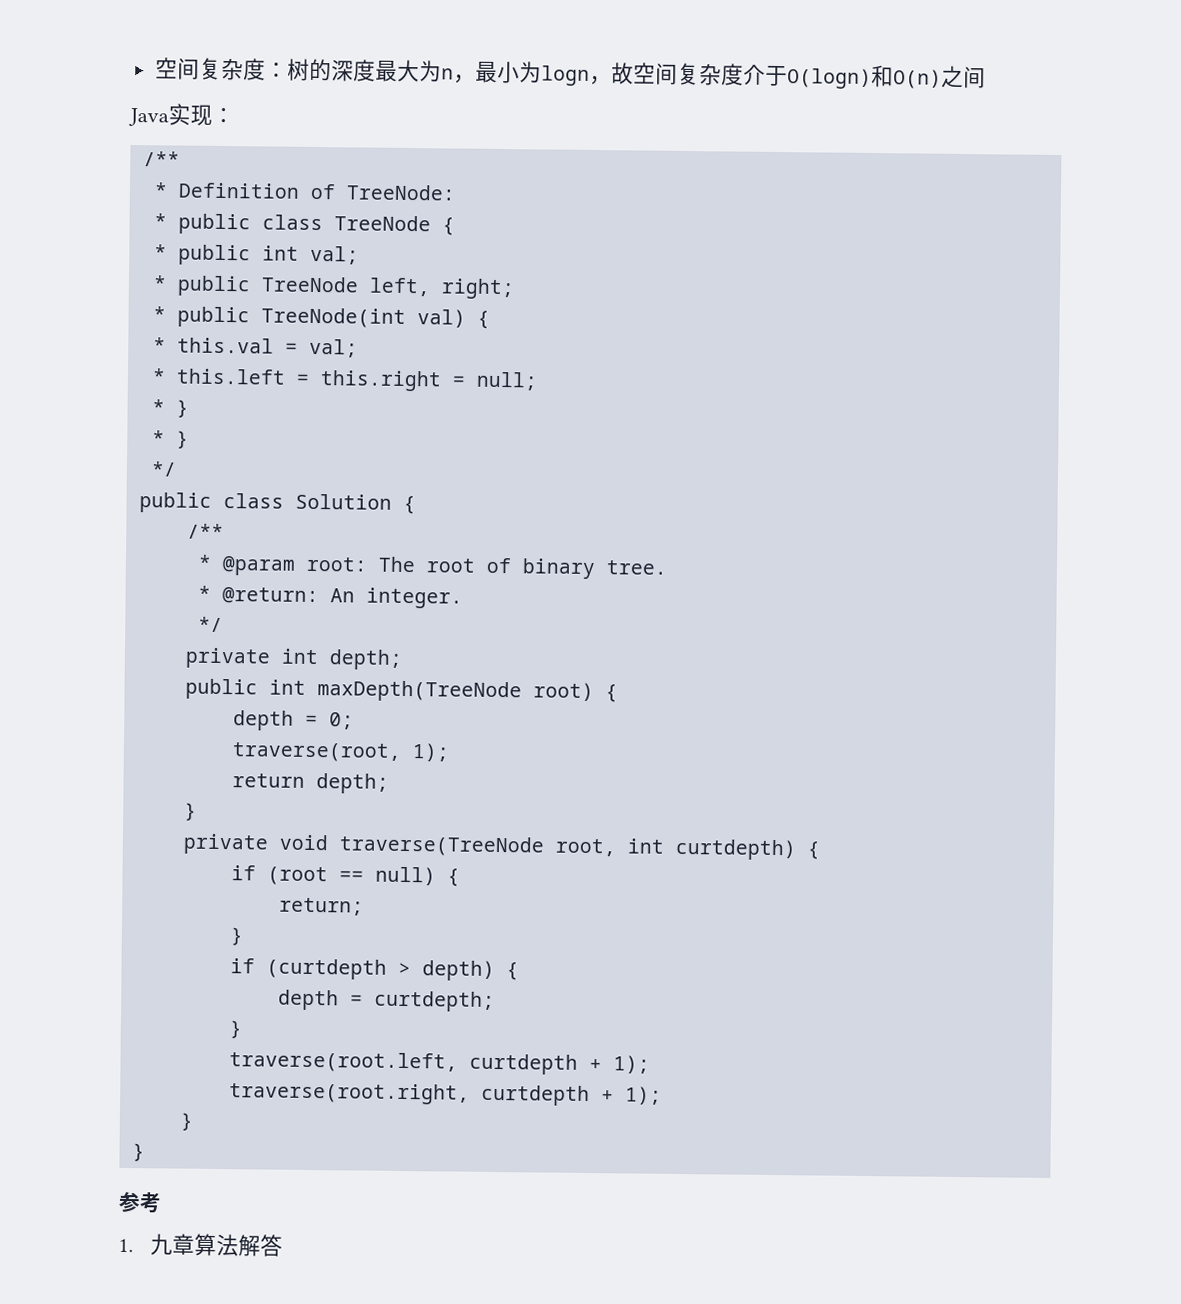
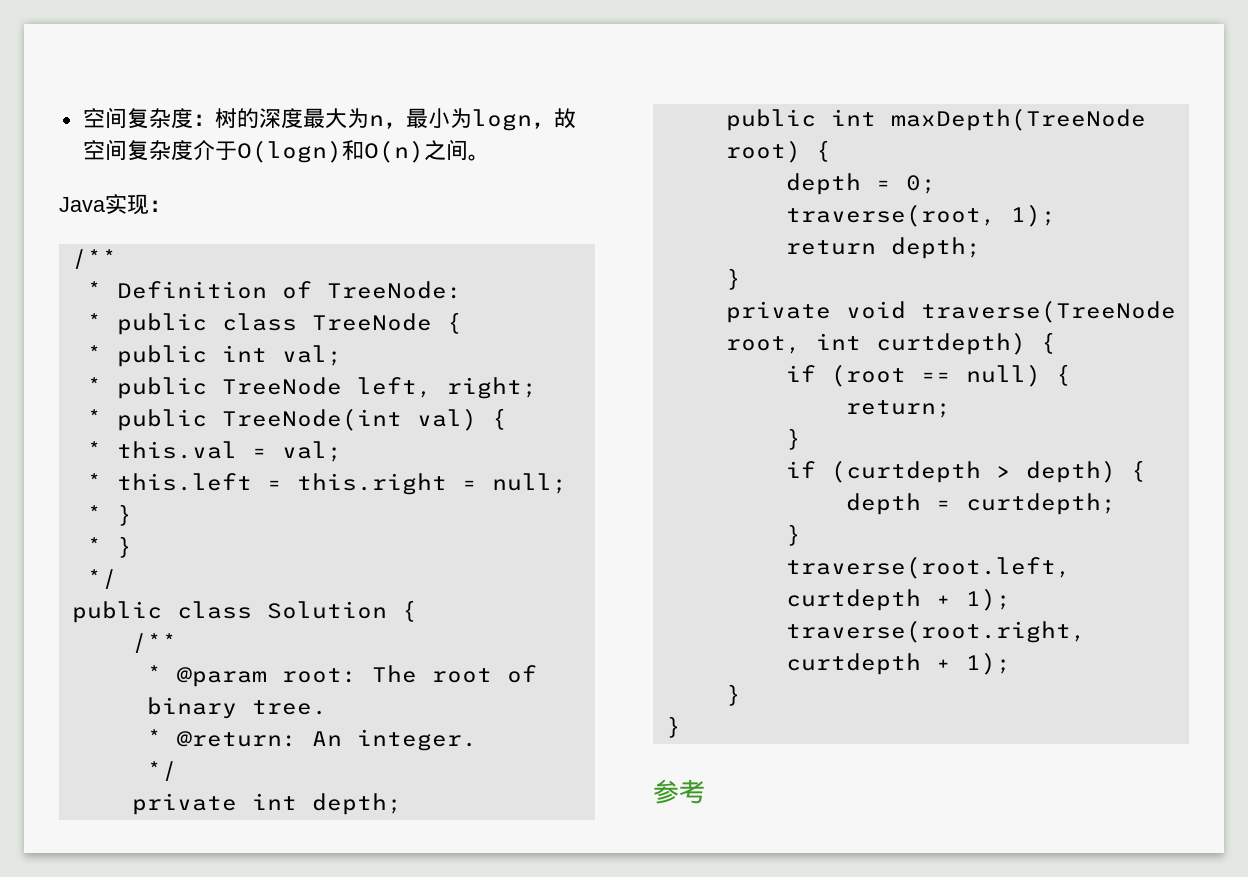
- 空间复杂度：树的深度最大为n，最小为logn，故空间复杂度介于O(logn)和O(n)之间
+ 空间复杂度：树的深度最大为n，最小为logn，故空间复杂度介于O(logn)和O(n)之间。
- 1.九章算法解答

